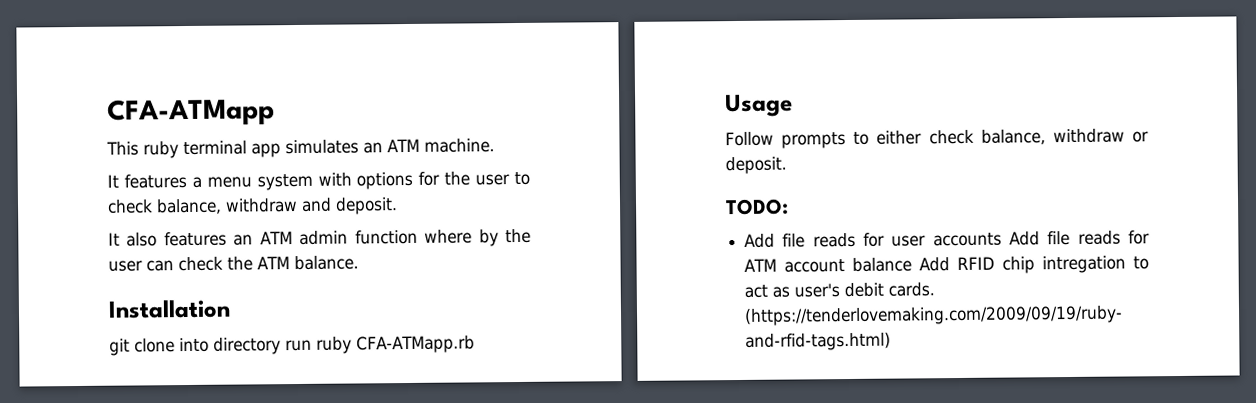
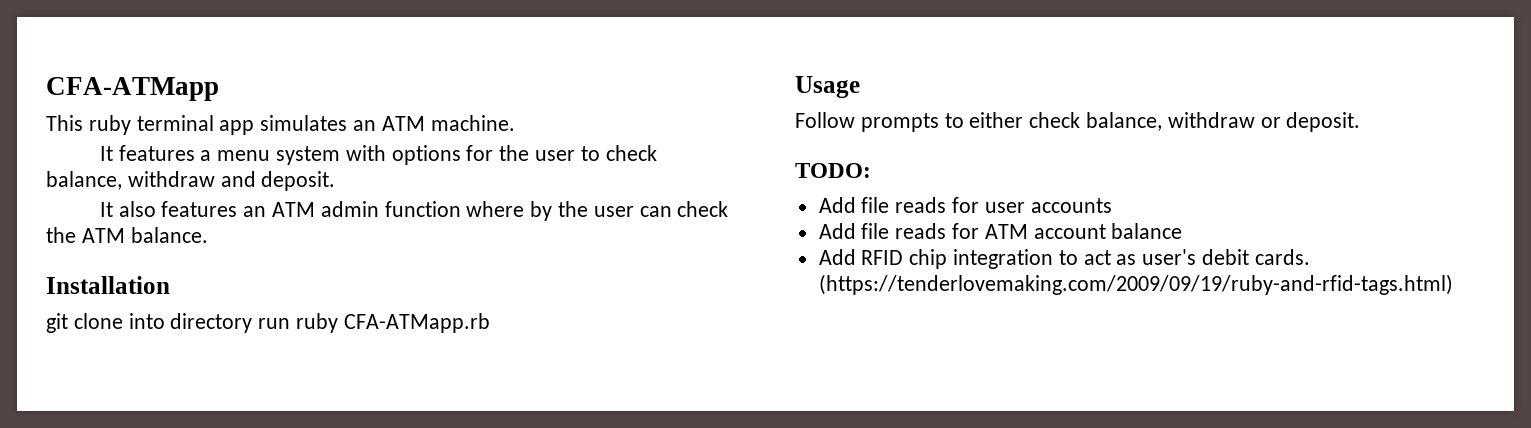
- Add file reads for user accounts Add file reads for ATM account balance Add RFID chip intregation to act as user's debit cards.
+ Add file reads for user accounts
+ Add file reads for ATM account balance
+ Add RFID chip integration to act as user's debit cards.

